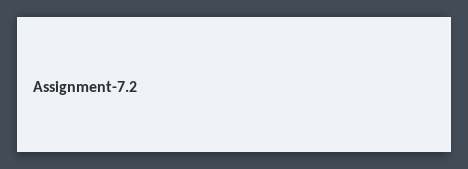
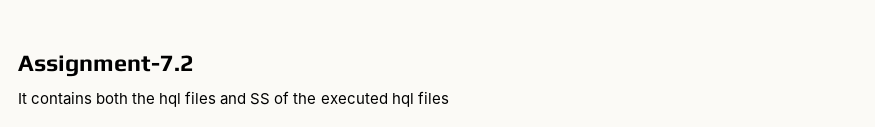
+ It contains both the hql files and SS of the executed hql files

